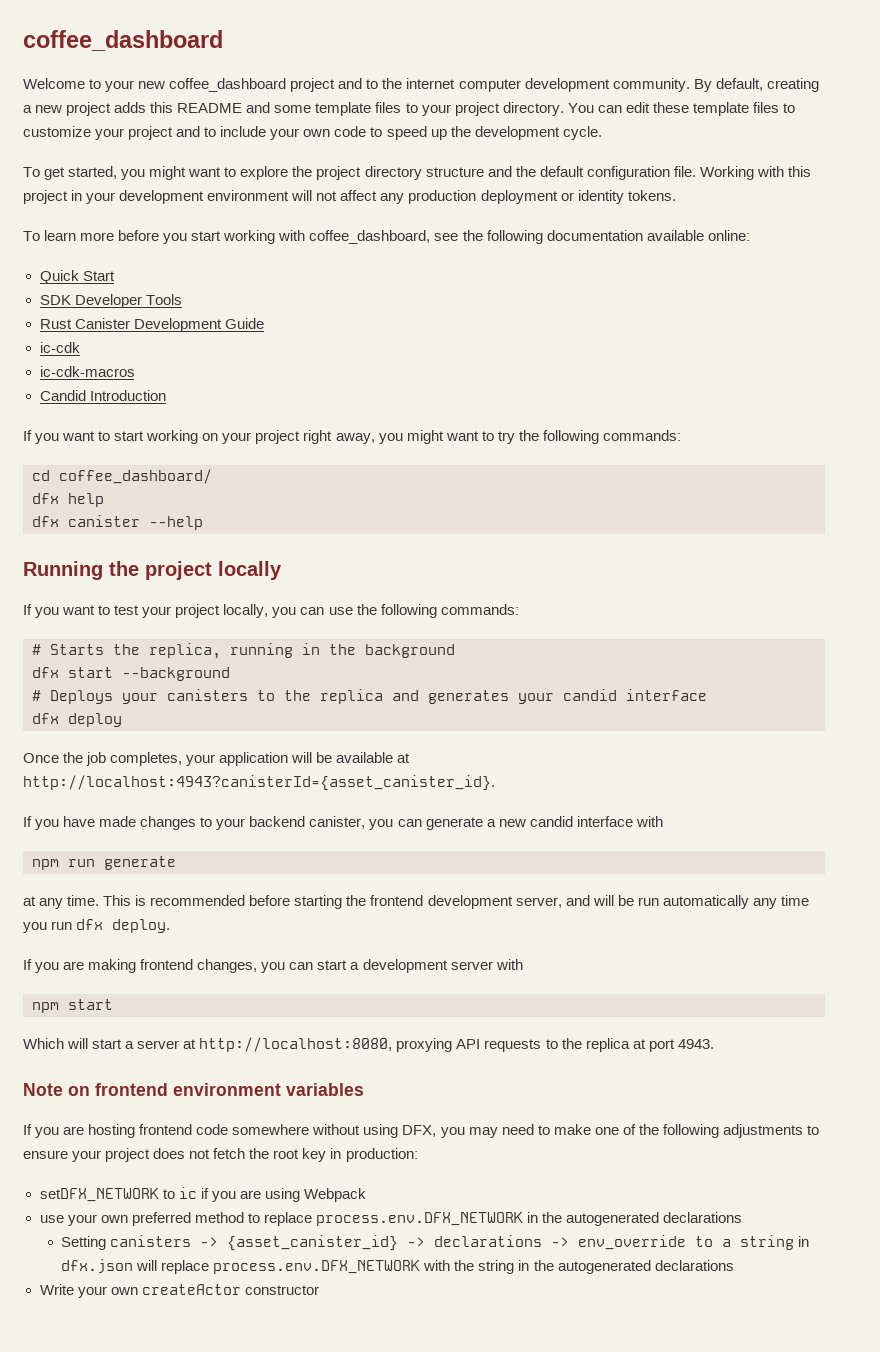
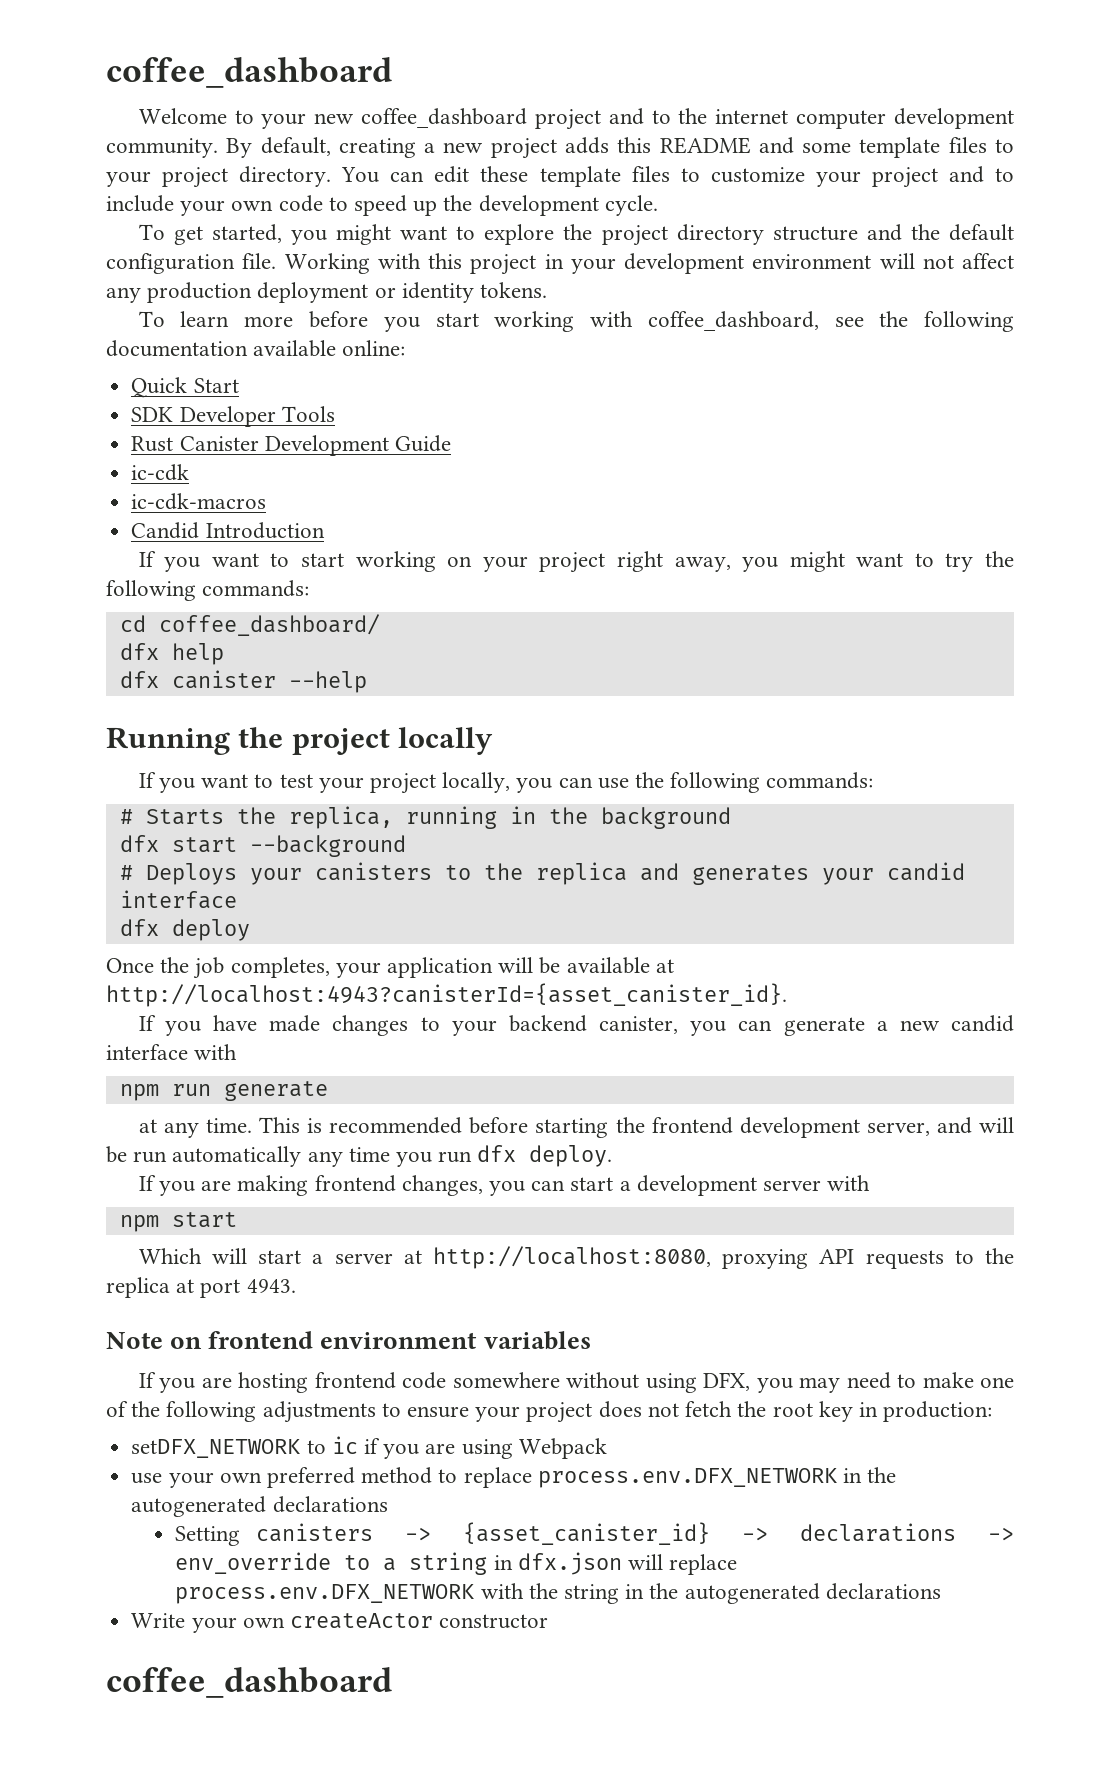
  Write your own createActor constructor
+ coffee_dashboard

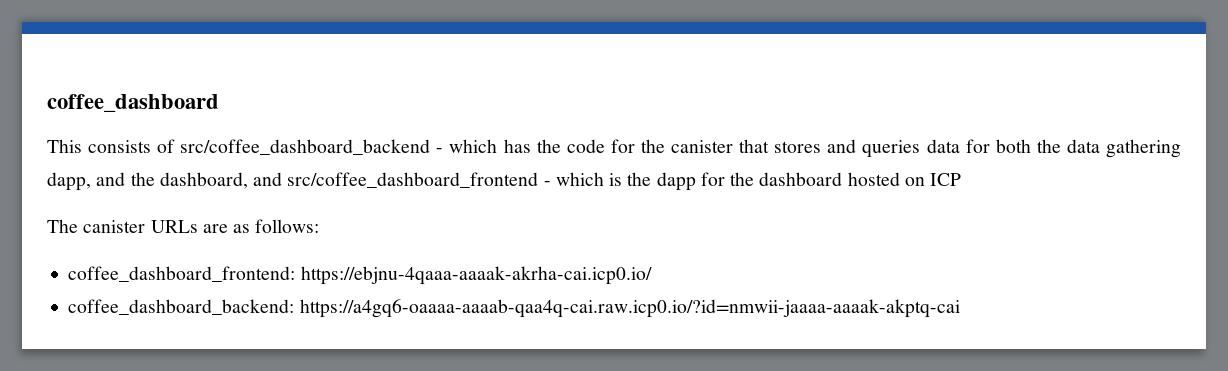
- Welcome to your new coffee_dashboard project and to the internet computer development community. By default, creating a new project adds this README and some template files to your project directory. You can edit these template files to customize your project and to include your own code to speed up the development cycle.
- To get started, you might want to explore the project directory structure and the default configuration file. Working with this project in your development environment will not affect any production deployment or identity tokens.
- To learn more before you start working with coffee_dashboard, see the following documentation available online:
- Quick Start
- SDK Developer Tools
- Rust Canister Development Guide
- ic-cdk
- ic-cdk-macros
- Candid Introduction
- If you want to start working on your project right away, you might want to try the following commands:
- cd coffee_dashboard/
- dfx help
- dfx canister --help
- Running the project locally
- If you want to test your project locally, you can use the following commands:
- # Starts the replica, running in the background
- dfx start --background
- # Deploys your canisters to the replica and generates your candid interface
- dfx deploy
- Once the job completes, your application will be available at http://localhost:4943?canisterId={asset_canister_id}.
- If you have made changes to your backend canister, you can generate a new candid interface with
- npm run generate
- at any time. This is recommended before starting the frontend development server, and will be run automatically any time you run dfx deploy.
- If you are making frontend changes, you can start a development server with
- npm start
- Which will start a server at http://localhost:8080, proxying API requests to the replica at port 4943.
- Note on frontend environment variables
- If you are hosting frontend code somewhere without using DFX, you may need to make one of the following adjustments to ensure your project does not fetch the root key in production:
- setDFX_NETWORK to ic if you are using Webpack
- use your own preferred method to replace process.env.DFX_NETWORK in the autogenerated declarations
- Setting canisters -> {asset_canister_id} -> declarations -> env_override to a string in dfx.json will replace process.env.DFX_NETWORK with the string in the autogenerated declarations
- Write your own createActor constructor
- coffee_dashboard
+ This consists of src/coffee_dashboard_backend - which has the code for the canister that stores and queries data for both the data gathering dapp, and the dashboard, and src/coffee_dashboard_frontend - which is the dapp for the dashboard hosted on ICP
+ The canister URLs are as follows:
+ coffee_dashboard_frontend: https://ebjnu-4qaaa-aaaak-akrha-cai.icp0.io/
+ coffee_dashboard_backend: https://a4gq6-oaaaa-aaaab-qaa4q-cai.raw.icp0.io/?id=nmwii-jaaaa-aaaak-akptq-cai

